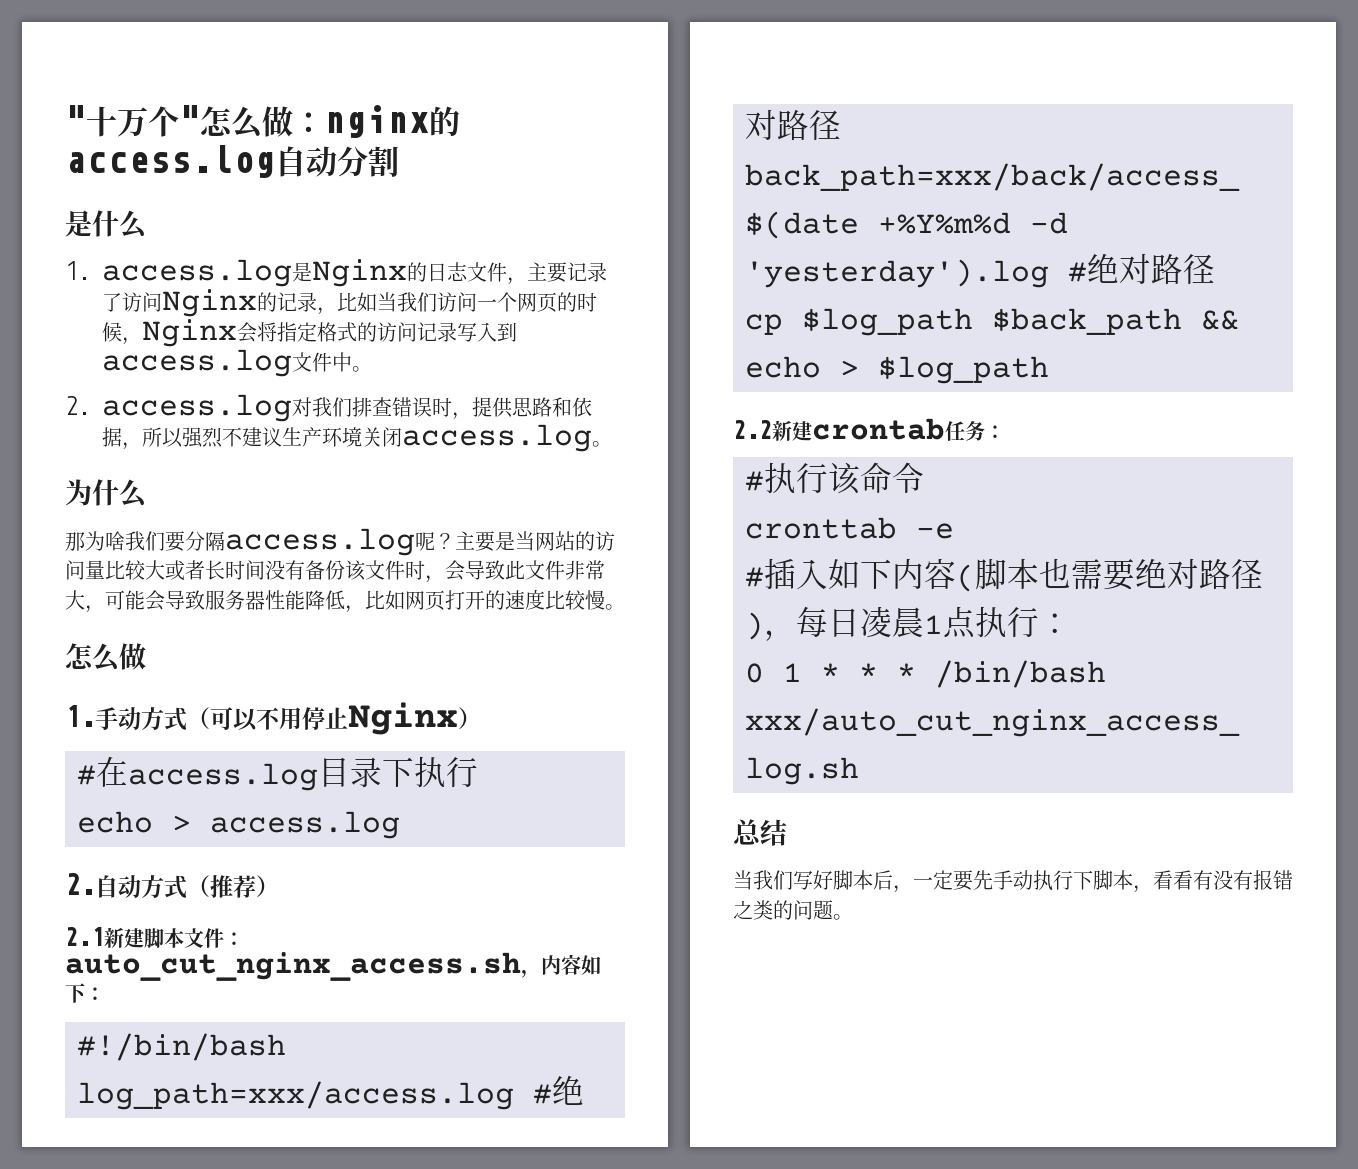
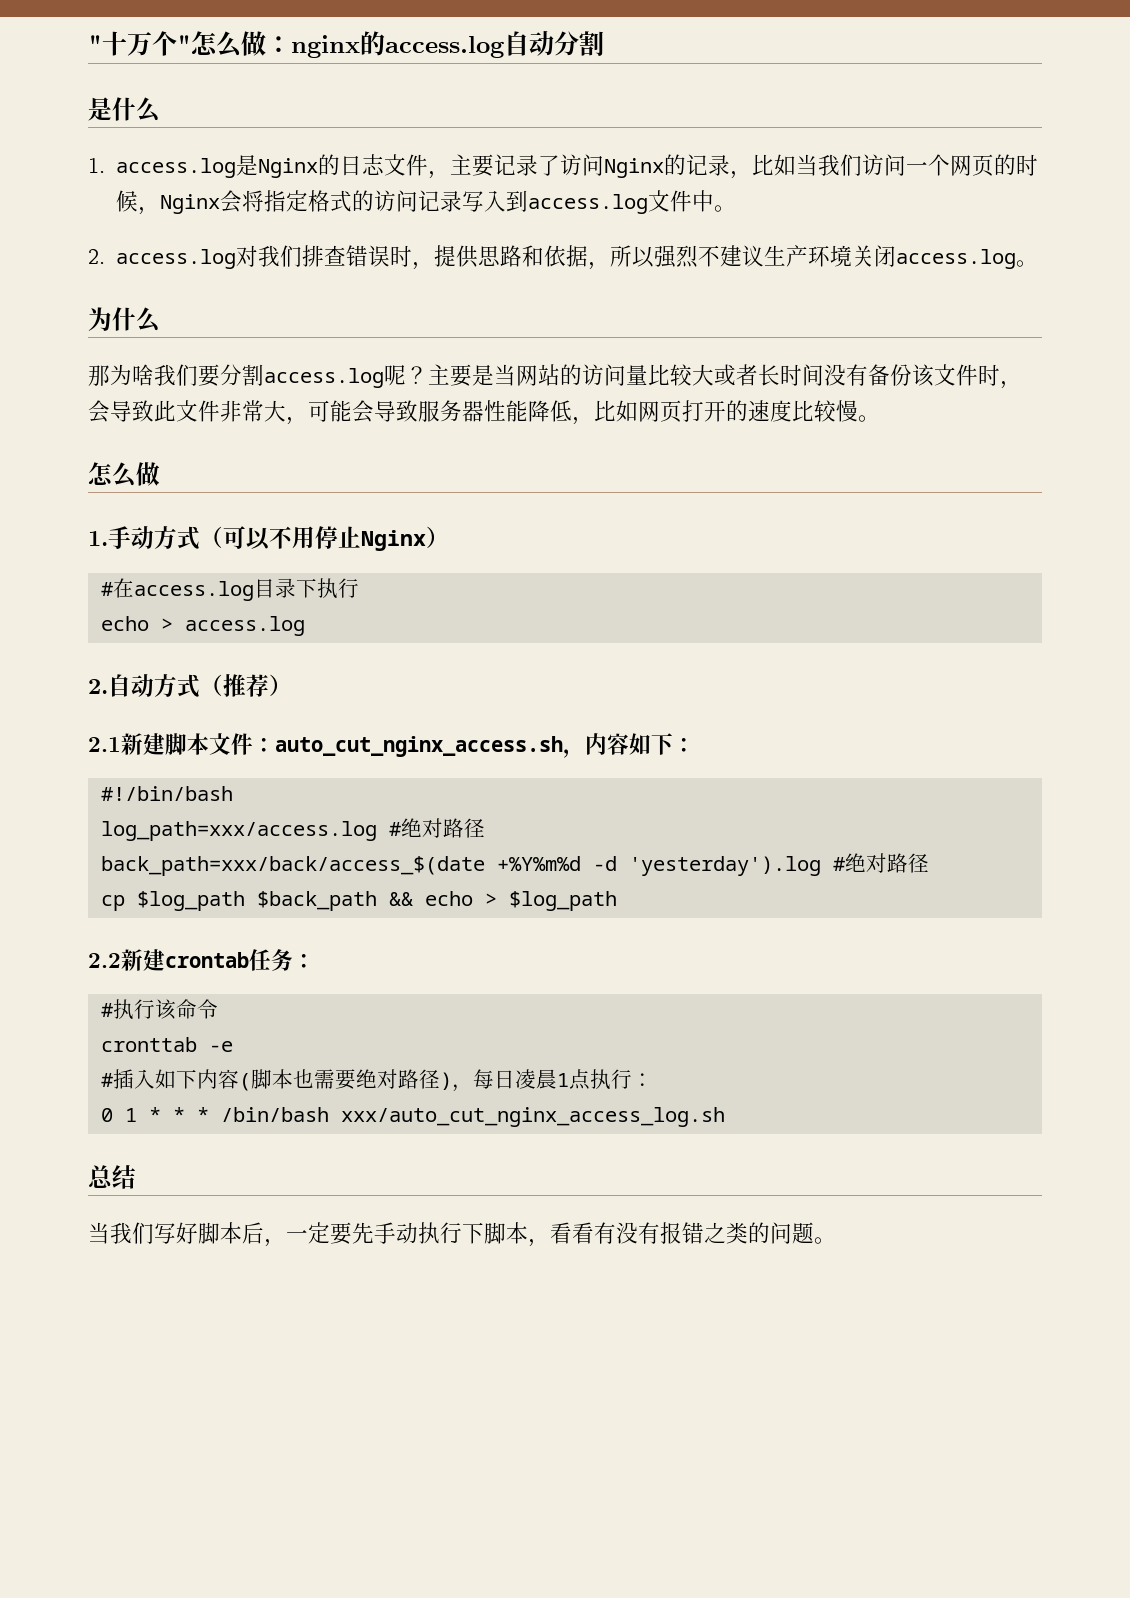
- 那为啥我们要分隔access.log呢？
+ 那为啥我们要分割access.log呢？

